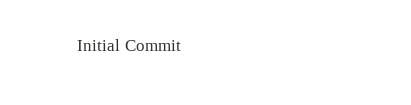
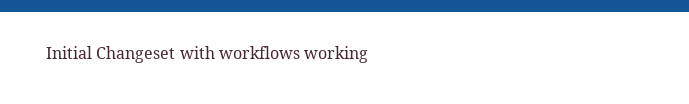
- Initial Commit
+ Initial Changeset with workflows working

